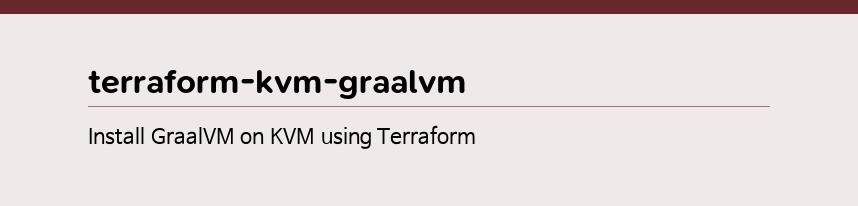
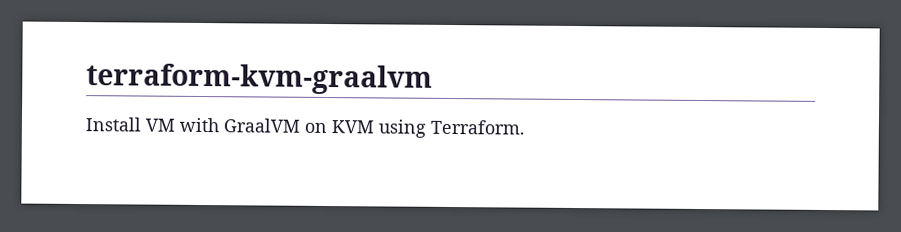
- Install GraalVM on KVM using Terraform
+ Install VM with GraalVM on KVM using Terraform.

